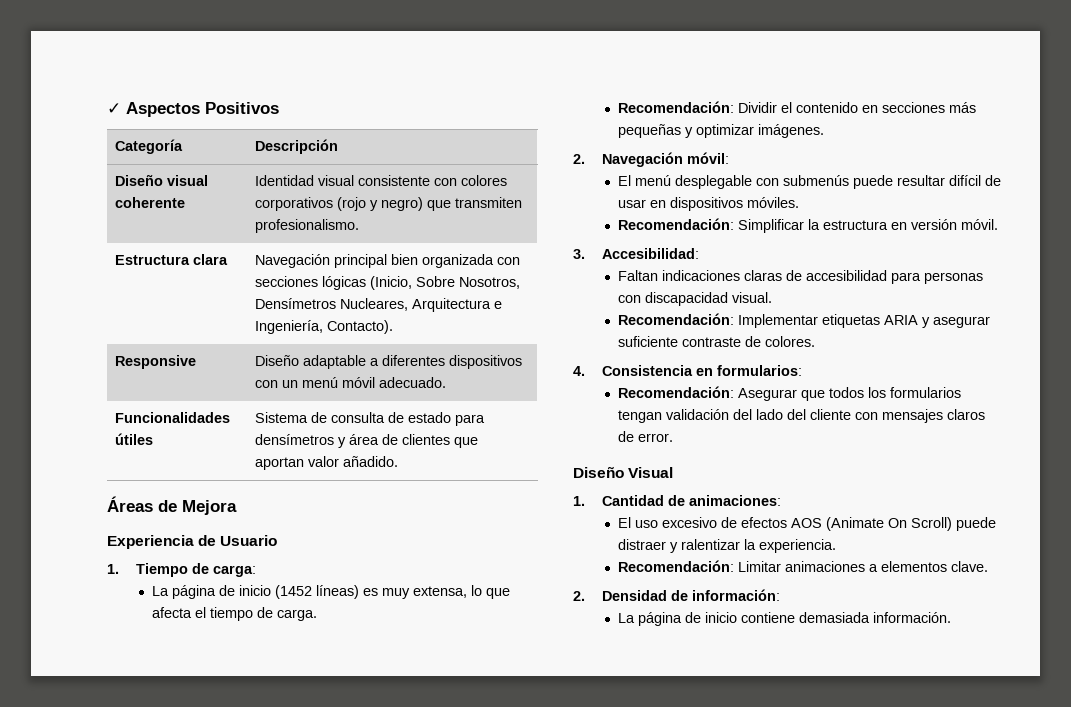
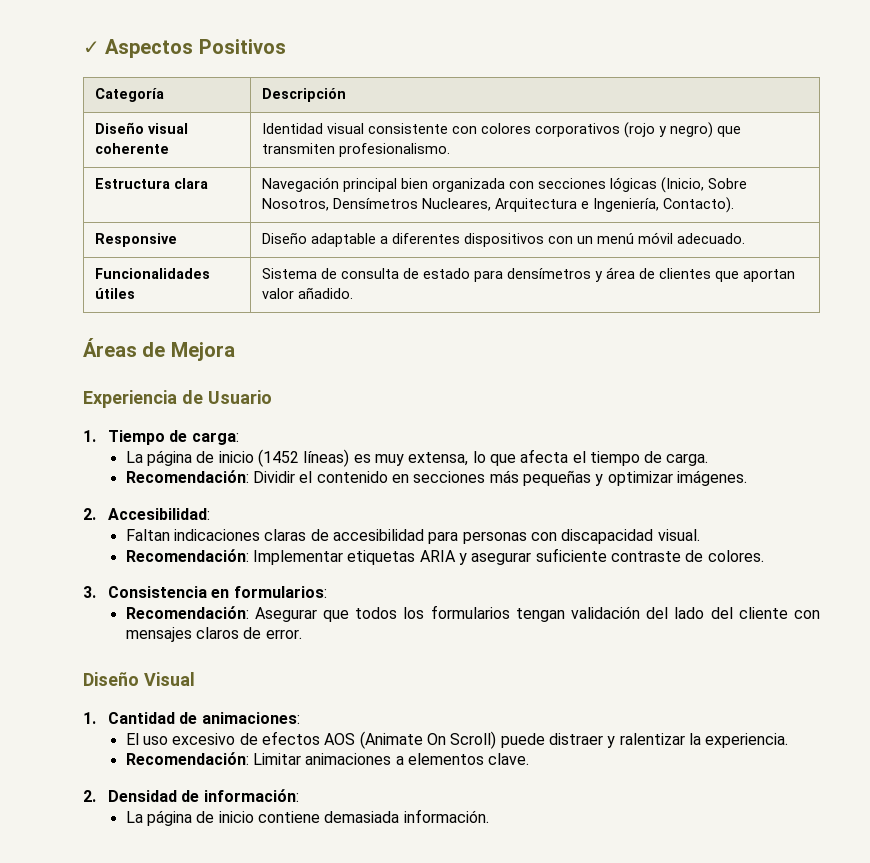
- 2. Navegación móvil:
- El menú desplegable con submenús puede resultar difícil de usar en dispositivos móviles.
- Recomendación: Simplificar la estructura en versión móvil.
- 3. Accesibilidad:
+ 2. Accesibilidad:
- 4. Consistencia en formularios:
+ 3. Consistencia en formularios:

